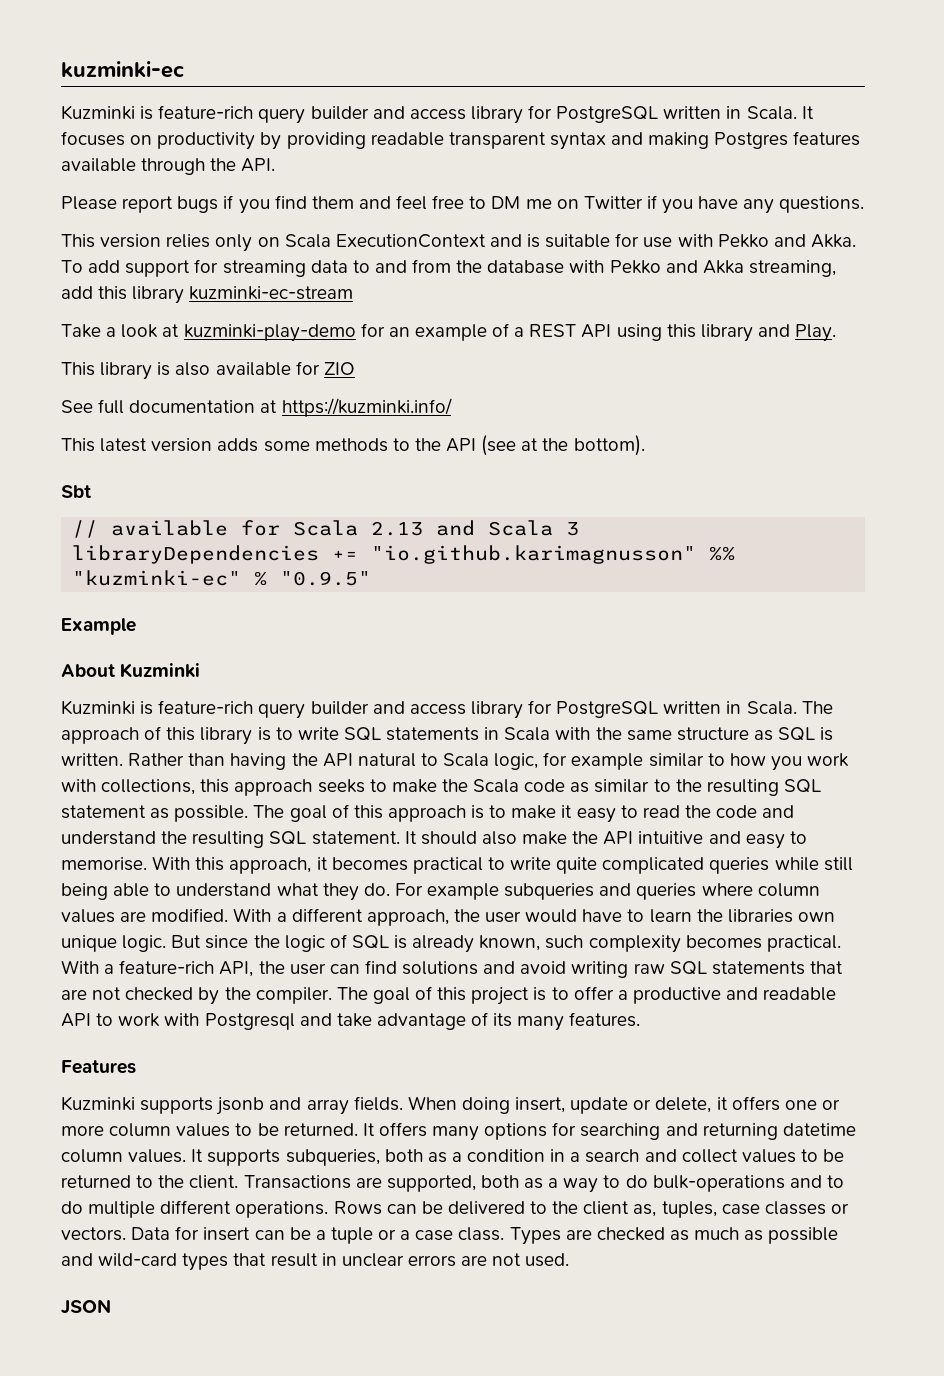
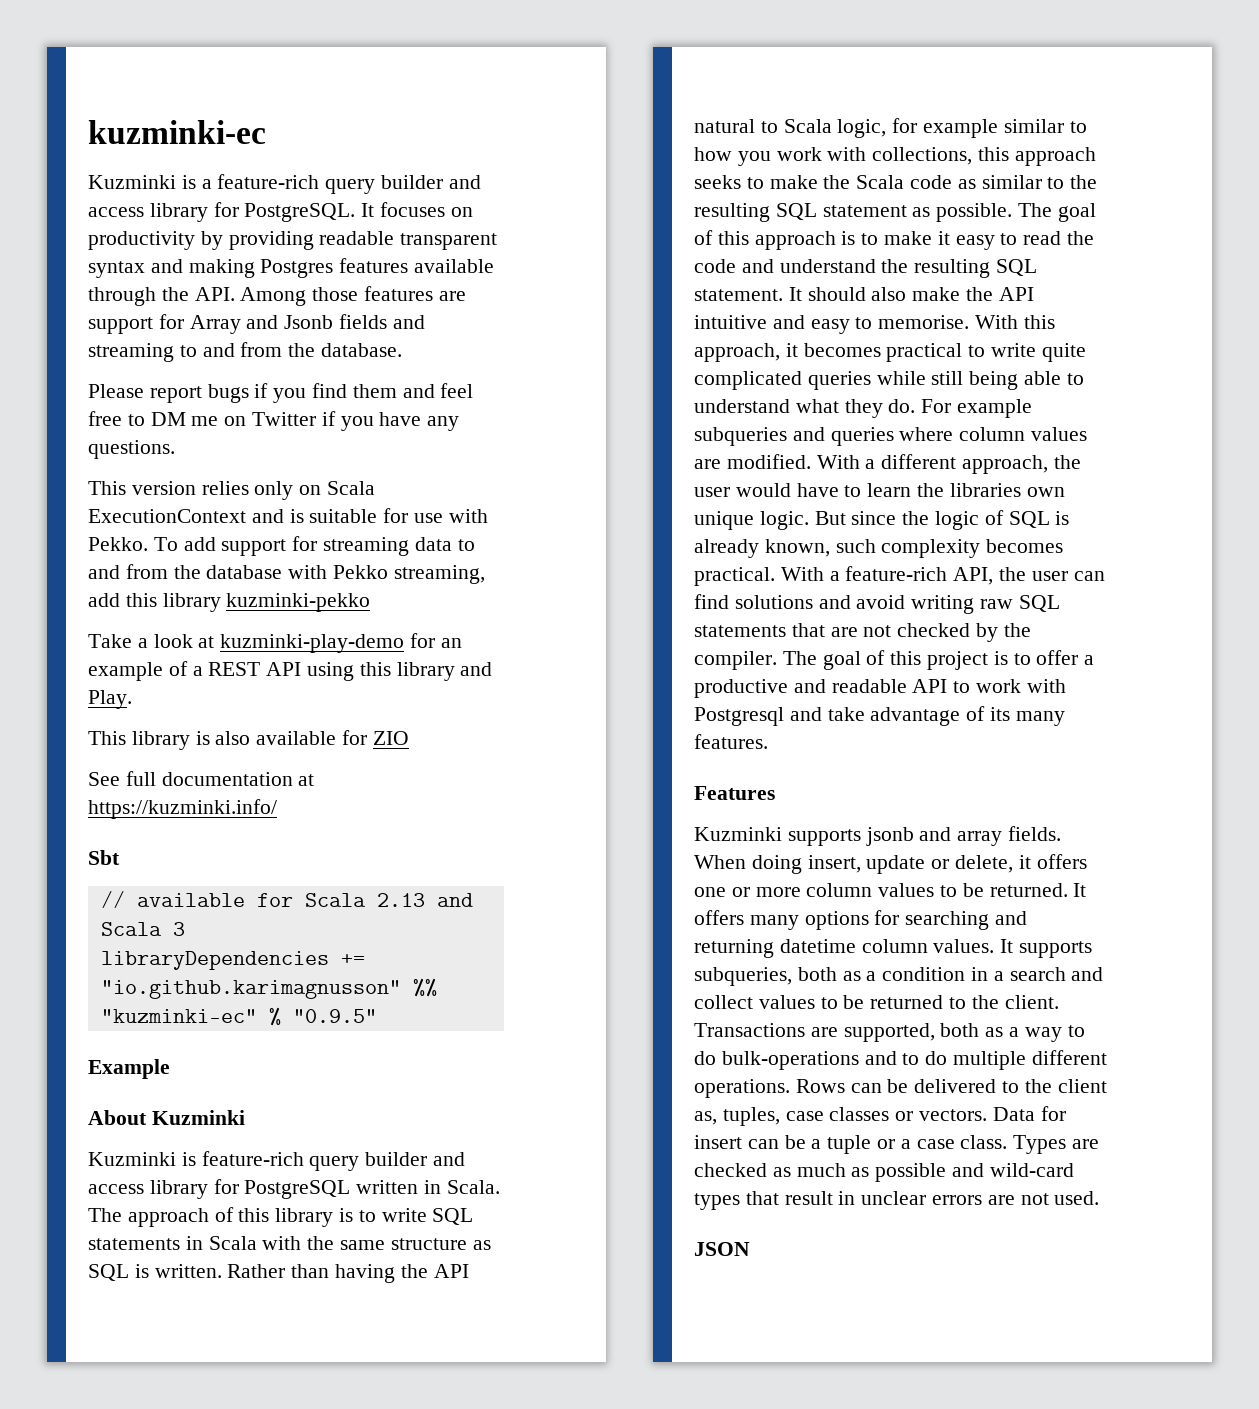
  kuzminki-ec
- Kuzminki is feature-rich query builder and access library for PostgreSQL written in Scala.
+ Kuzminki is a feature-rich query builder and access library for PostgreSQL.
- It focuses on productivity by providing readable transparent syntax and making Postgres features available through the API.
+ It focuses on productivity by providing readable transparent syntax and making Postgres features available through the API. Among those features are support for Array and Jsonb fields and streaming to and from the database.
- This version relies only on Scala ExecutionContext and is suitable for use with Pekko and Akka.
+ This version relies only on Scala ExecutionContext and is suitable for use with Pekko.
- To add support for streaming data to and from the database with Pekko and Akka streaming, add this library kuzminki-ec-stream
+ To add support for streaming data to and from the database with Pekko streaming, add this library kuzminki-pekko
- This latest version adds some methods to the API (see at the bottom).

